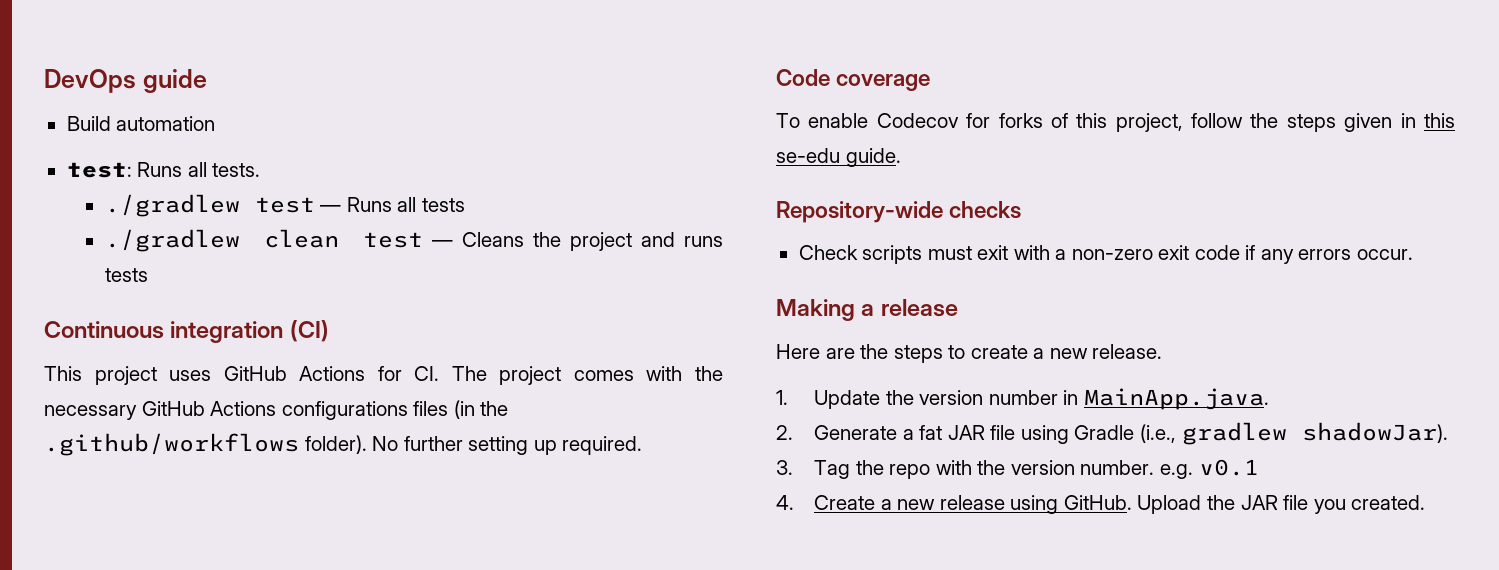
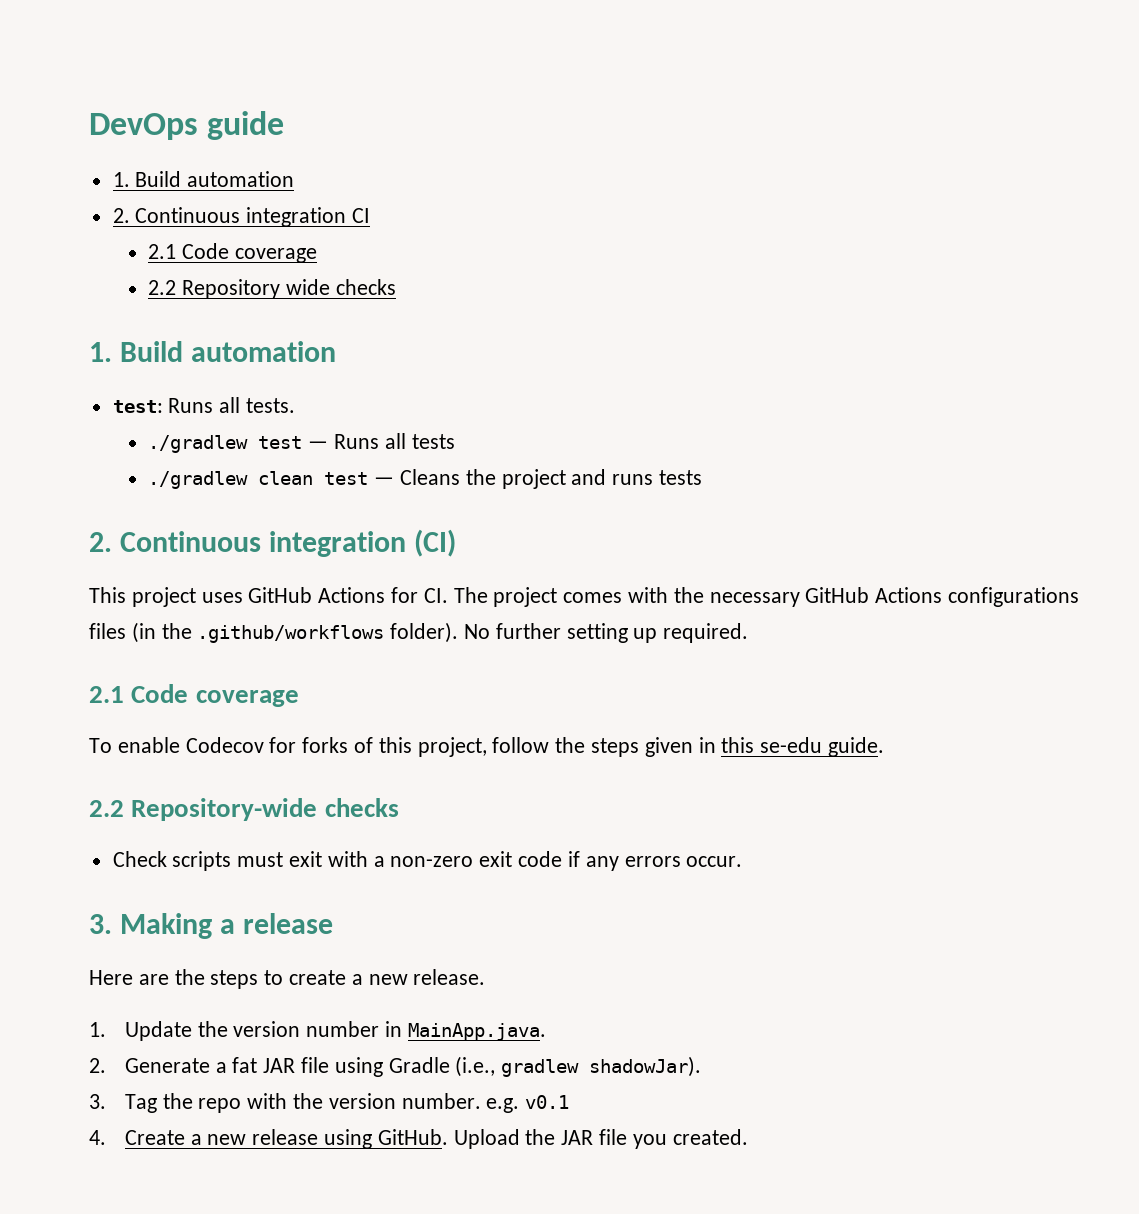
  DevOps guide
- Build automation
+ 1. Build automation
+ 2. Continuous integration CI
+ 2.1 Code coverage
+ 2.2 Repository wide checks
+ 1. Build automation
- Continuous integration (CI)
+ 2. Continuous integration (CI)
  No further setting up required.
- Code coverage
+ 2.1 Code coverage
- Repository-wide checks
+ 2.2 Repository-wide checks
- Making a release
+ 3. Making a release

